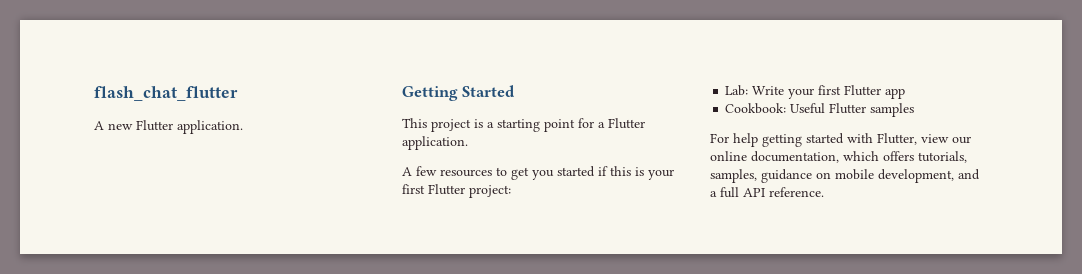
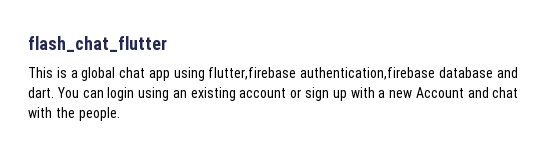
- A new Flutter application.
- Getting Started
- This project is a starting point for a Flutter application.
- A few resources to get you started if this is your first Flutter project:
- Lab: Write your first Flutter app
- Cookbook: Useful Flutter samples
- For help getting started with Flutter, view our online documentation, which offers tutorials, samples, guidance on mobile development, and a full API reference.
+ This is a global chat app using flutter,firebase authentication,firebase database and dart. You can login using an existing account or sign up with a new Account and chat with the people.

